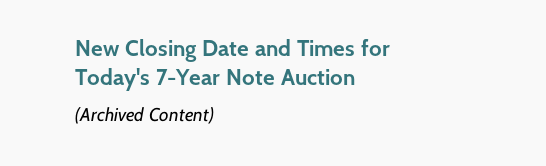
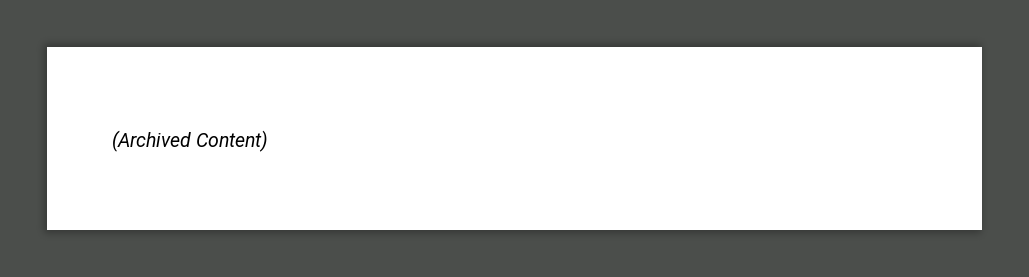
- New Closing Date and Times for Today's 7-Year Note Auction

